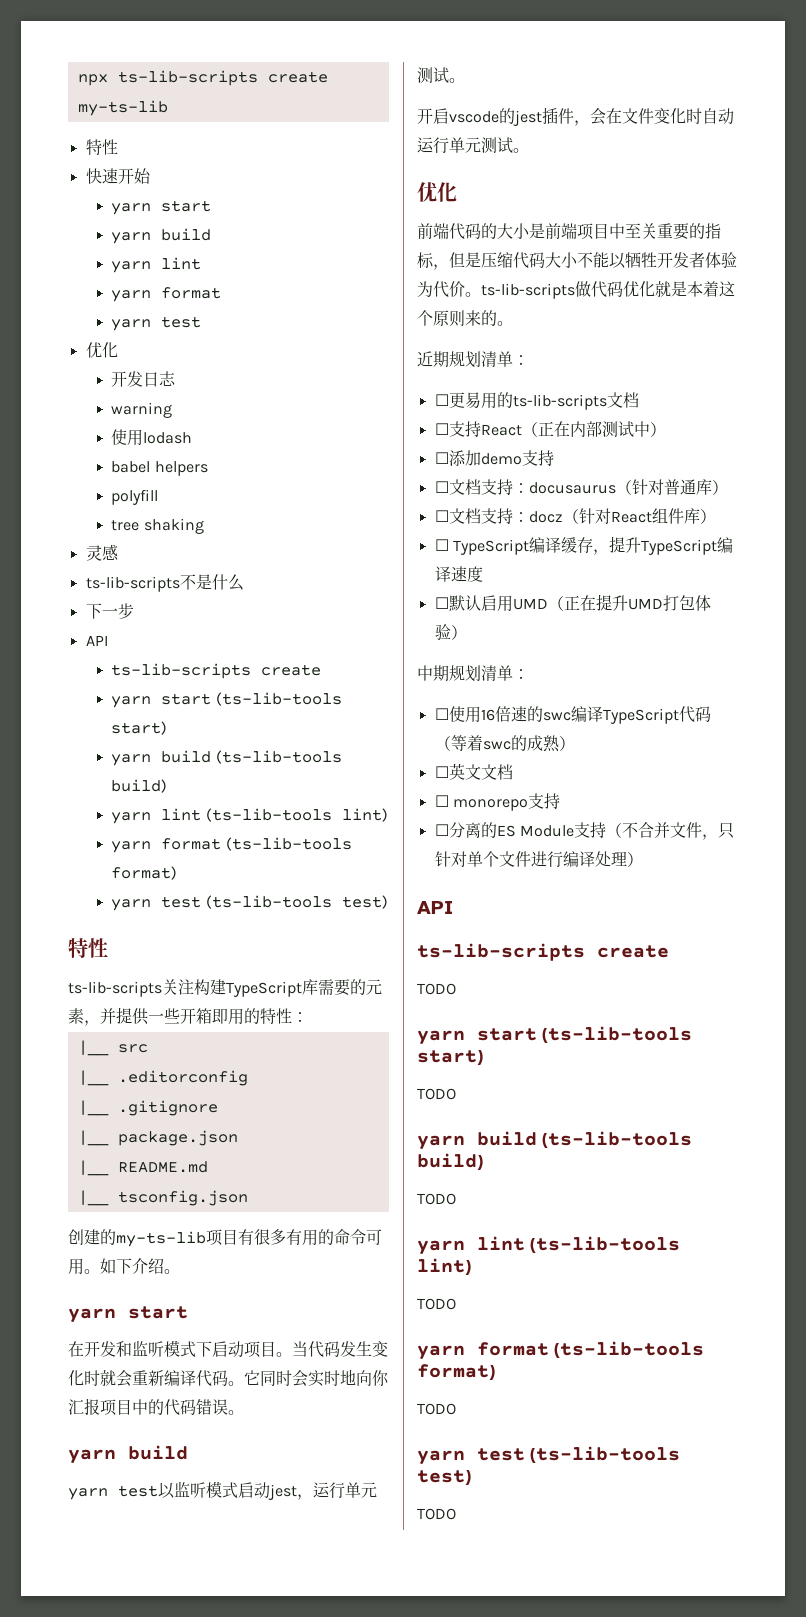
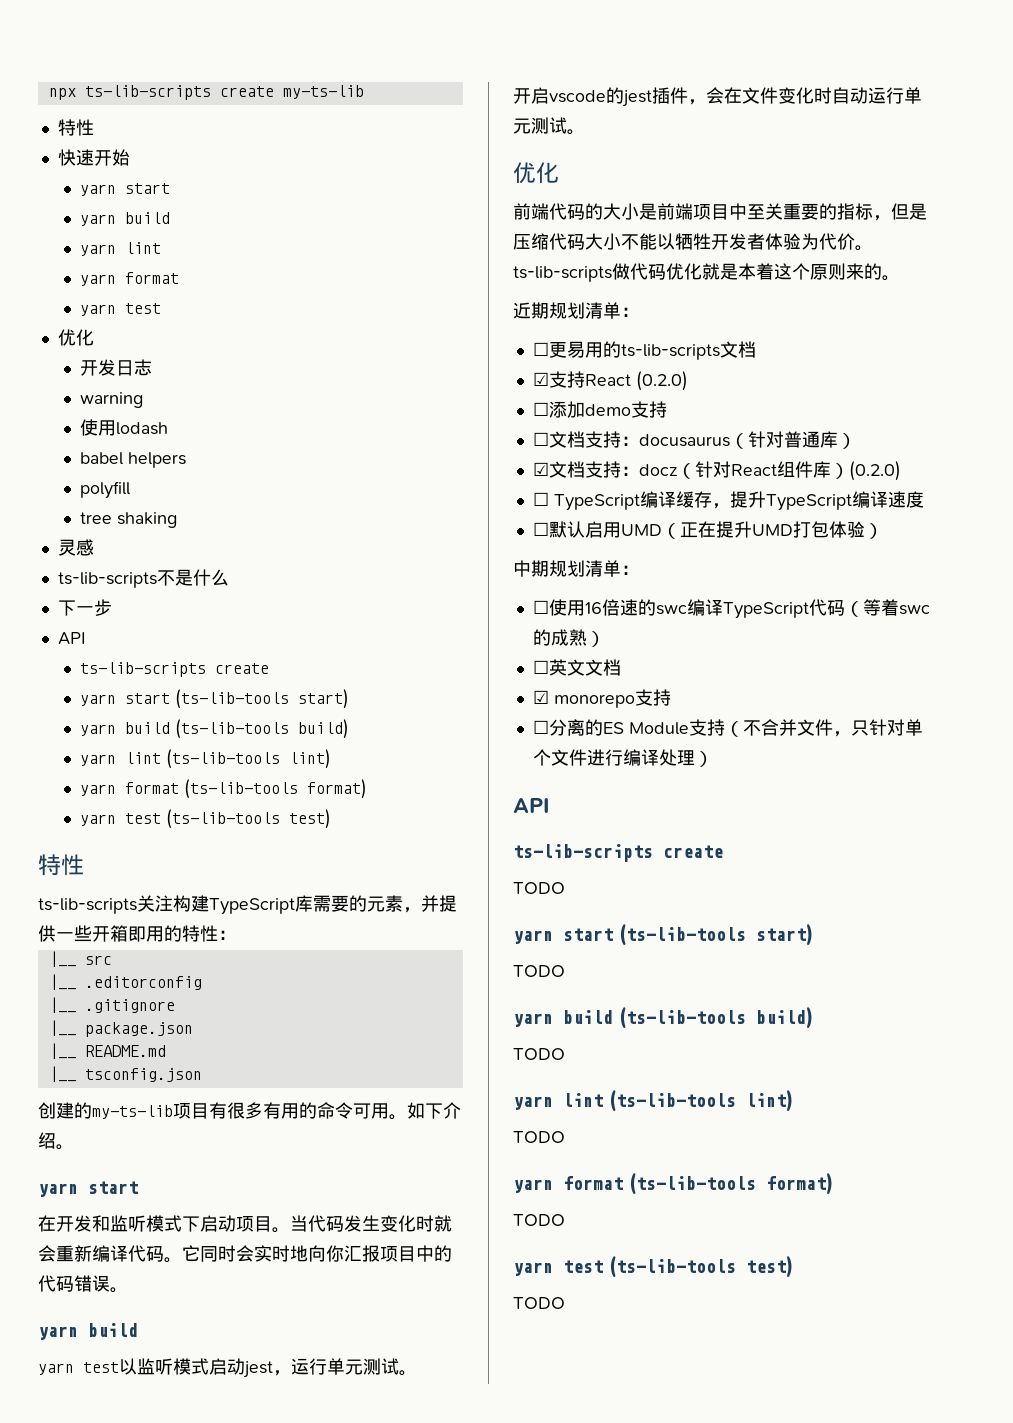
- ☐支持React（正在内部测试中）
+ ☑支持React (0.2.0)
- ☐文档支持：docz（针对React组件库）
+ ☑文档支持：docz（针对React组件库）(0.2.0)
- ☐ monorepo支持
+ ☑ monorepo支持

